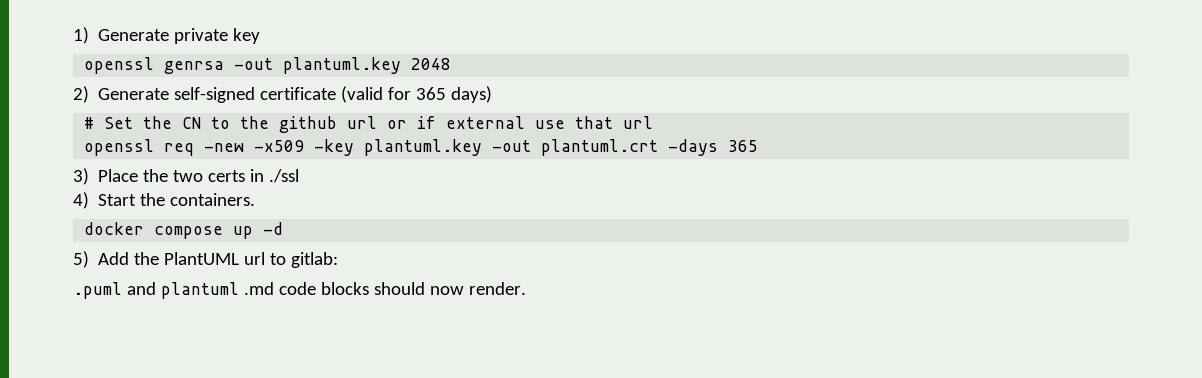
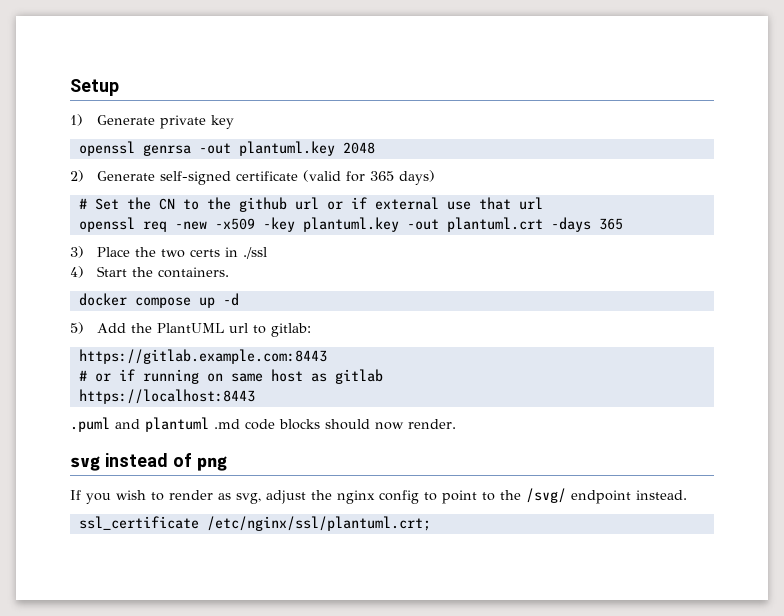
+ Setup
+ https://gitlab.example.com:8443
+ # or if running on same host as gitlab
+ https://localhost:8443
+ svg instead of png
+ If you wish to render as svg, adjust the nginx config to point to the /svg/ endpoint instead.
+ ssl_certificate /etc/nginx/ssl/plantuml.crt;

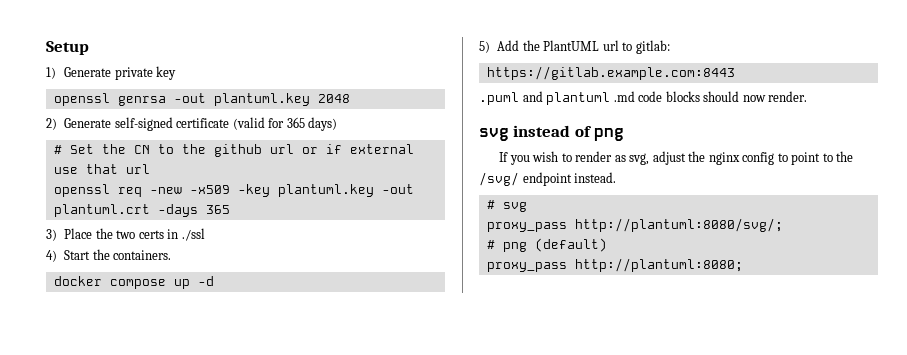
- # or if running on same host as gitlab
- https://localhost:8443
- ssl_certificate /etc/nginx/ssl/plantuml.crt;
+ # svg
+ proxy_pass http://plantuml:8080/svg/;
+ # png (default)
+ proxy_pass http://plantuml:8080;

